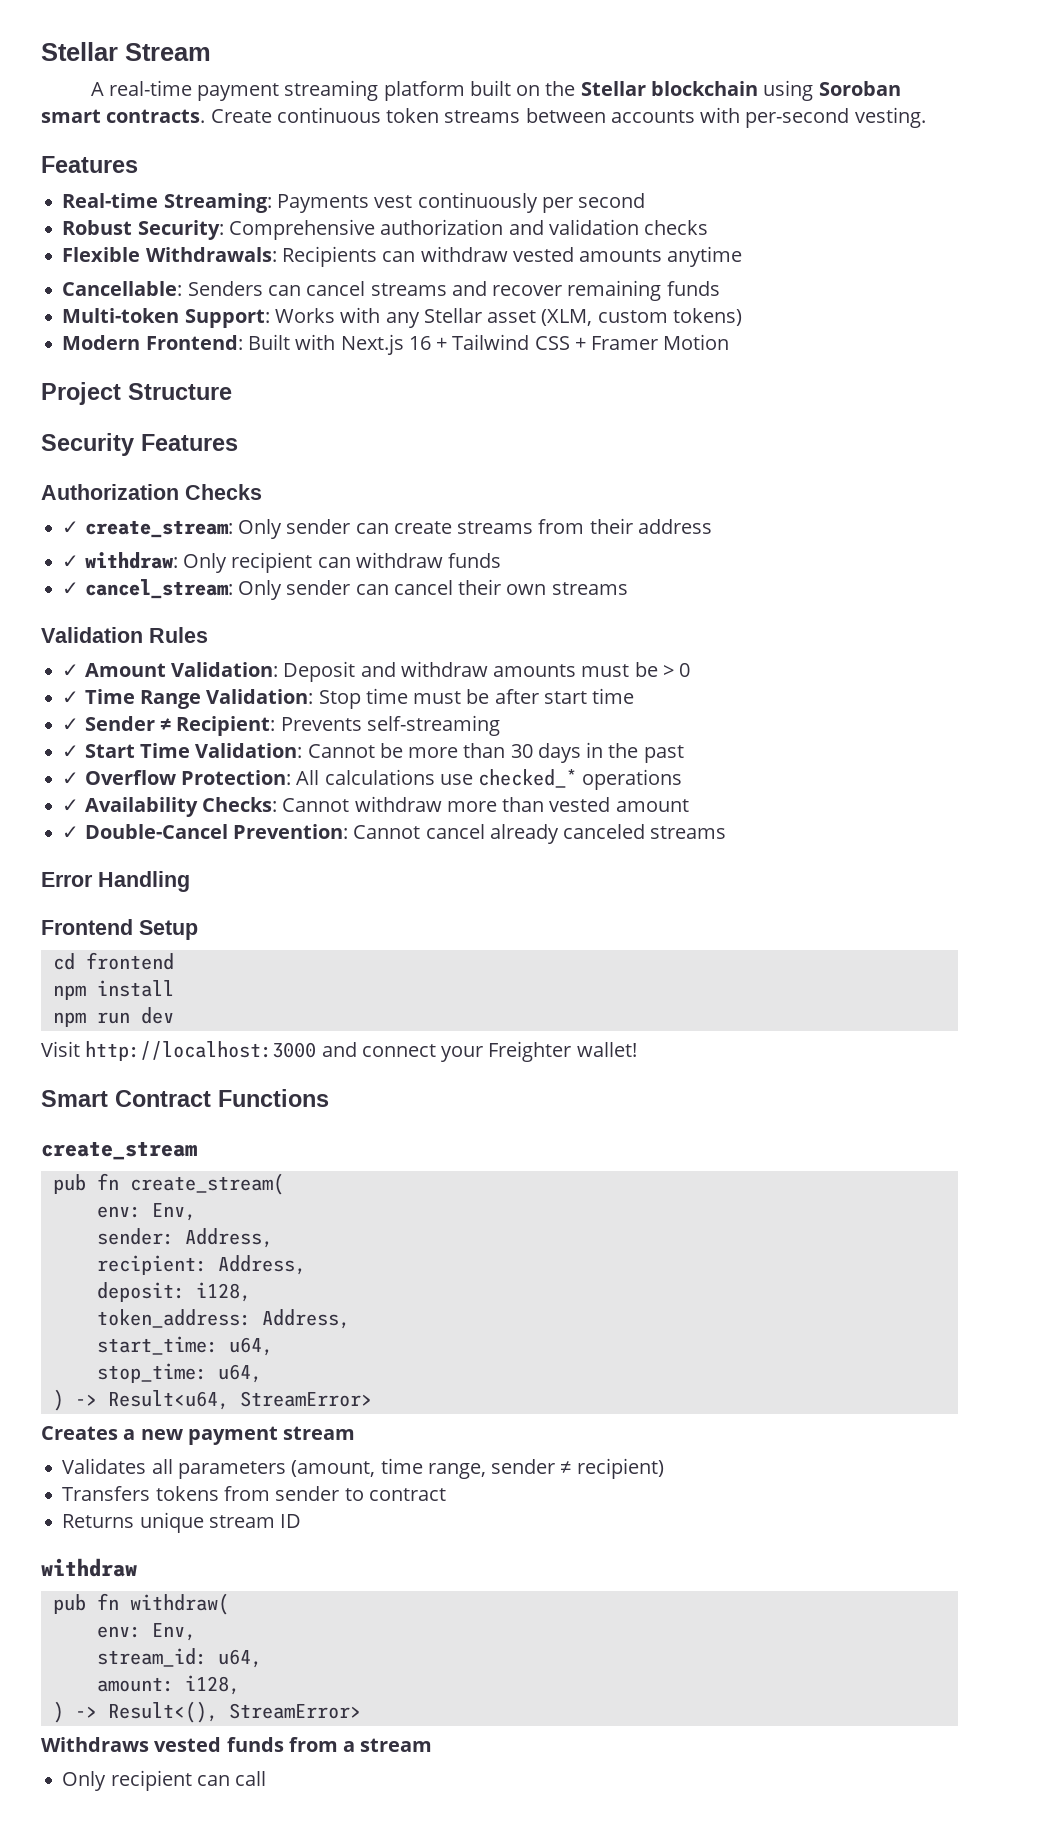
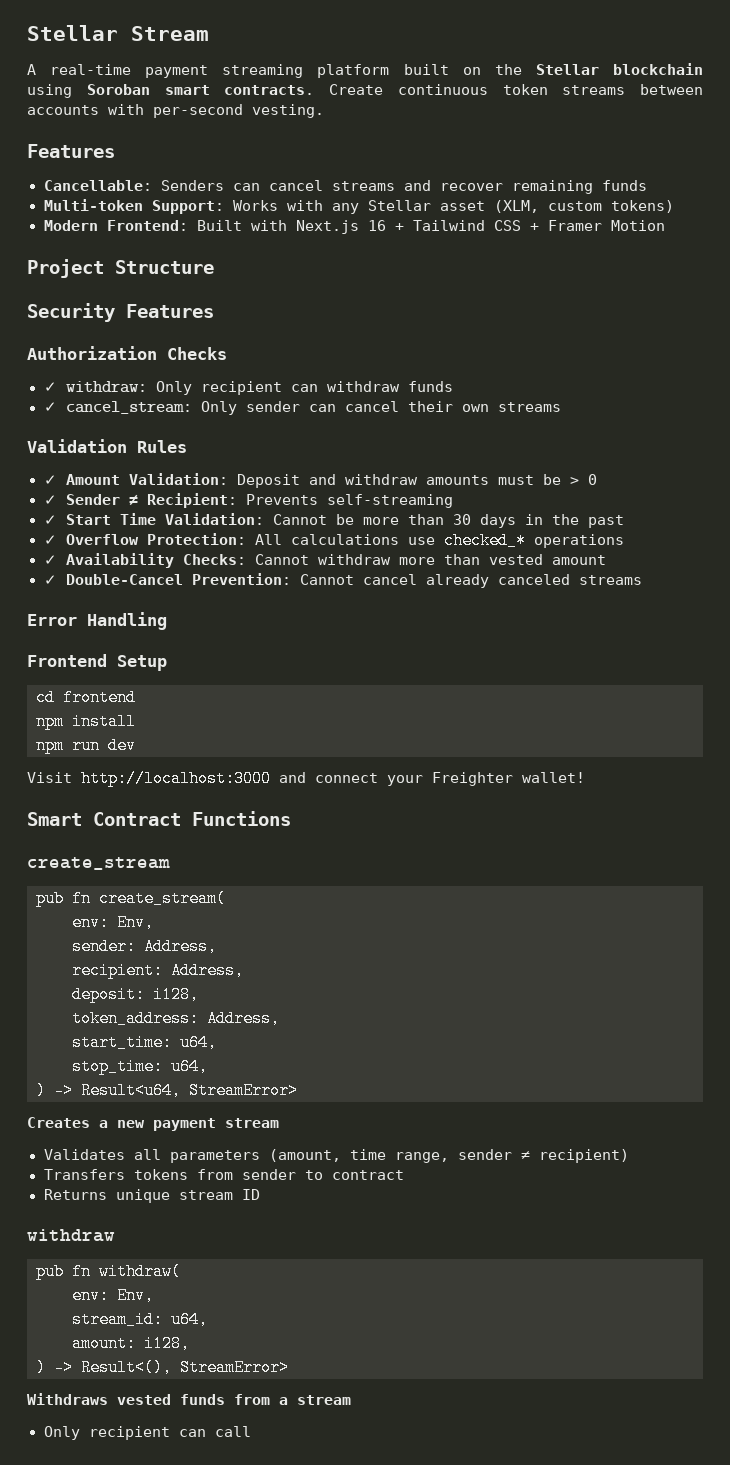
- Real-time Streaming: Payments vest continuously per second
- Robust Security: Comprehensive authorization and validation checks
- Flexible Withdrawals: Recipients can withdraw vested amounts anytime
- ✓ create_stream: Only sender can create streams from their address
- ✓ Time Range Validation: Stop time must be after start time

